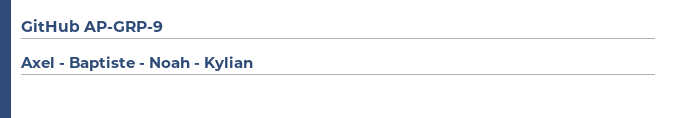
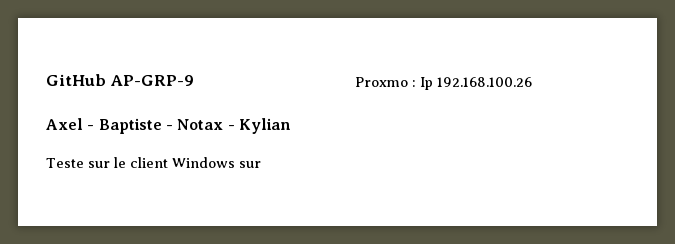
- Axel - Baptiste - Noah - Kylian
+ Axel - Baptiste - Notax - Kylian
+ Teste sur le client Windows sur Proxmo : Ip 192.168.100.26

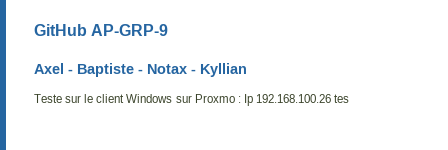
- Axel - Baptiste - Notax - Kylian
+ Axel - Baptiste - Notax - Kyllian
- Teste sur le client Windows sur Proxmo : Ip 192.168.100.26
+ Teste sur le client Windows sur Proxmo : Ip 192.168.100.26 tes

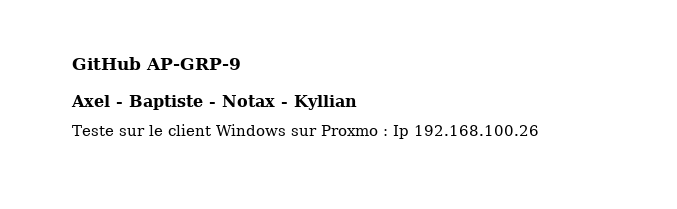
- Teste sur le client Windows sur Proxmo : Ip 192.168.100.26 tes
+ Teste sur le client Windows sur Proxmo : Ip 192.168.100.26

